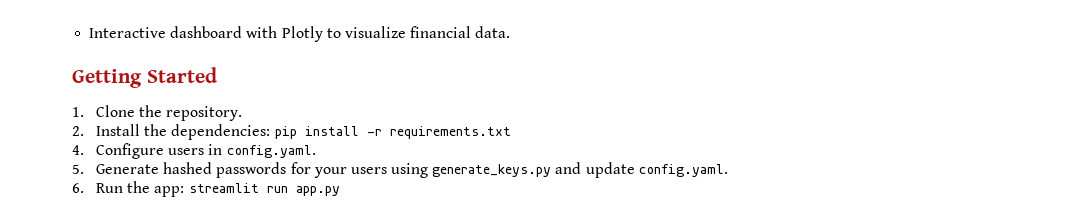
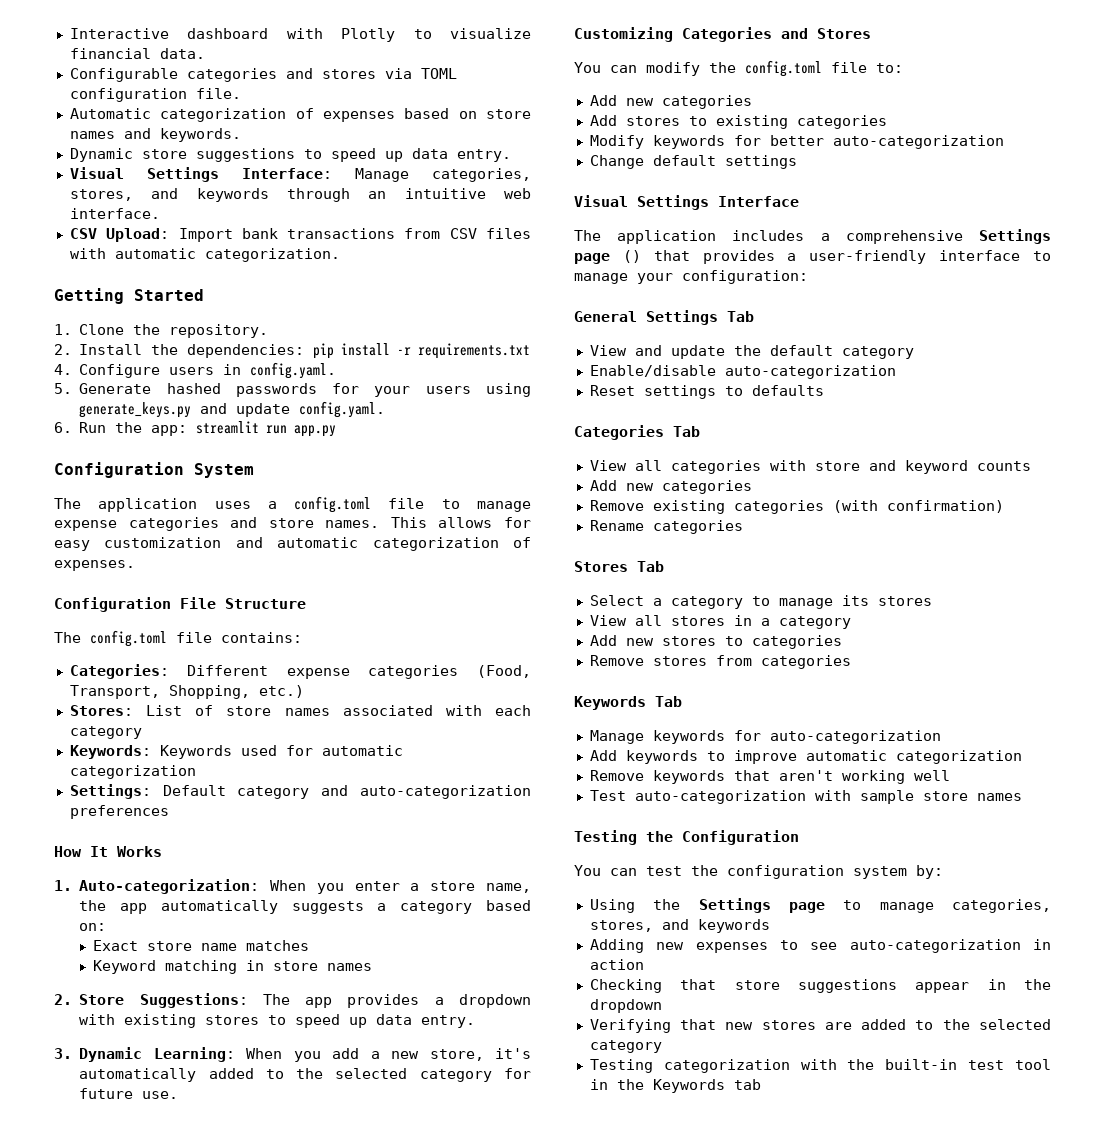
+ Configurable categories and stores via TOML configuration file.
+ Automatic categorization of expenses based on store names and keywords.
+ Dynamic store suggestions to speed up data entry.
+ Visual Settings Interface: Manage categories, stores, and keywords through an intuitive web interface.
+ CSV Upload: Import bank transactions from CSV files with automatic categorization.
+ Configuration System
+ The application uses a config.toml file to manage expense categories and store names. This allows for easy customization and automatic categorization of expenses.
+ Configuration File Structure
+ The config.toml file contains:
+ Categories: Different expense categories (Food, Transport, Shopping, etc.)
+ Stores: List of store names associated with each category
+ Keywords: Keywords used for automatic categorization
+ Settings: Default category and auto-categorization preferences
+ How It Works
+ 1. Auto-categorization: When you enter a store name, the app automatically suggests a category based on:
+ Exact store name matches
+ Keyword matching in store names
+ 2. Store Suggestions: The app provides a dropdown with existing stores to speed up data entry.
+ 3. Dynamic Learning: When you add a new store, it's automatically added to the selected category for future use.
+ Customizing Categories and Stores
+ You can modify the config.toml file to:
+ Add new categories
+ Add stores to existing categories
+ Modify keywords for better auto-categorization
+ Change default settings
+ Visual Settings Interface
+ The application includes a comprehensive Settings page () that provides a user-friendly interface to manage your configuration:
+ General Settings Tab
+ View and update the default category
+ Enable/disable auto-categorization
+ Reset settings to defaults
+ Categories Tab
+ View all categories with store and keyword counts
+ Add new categories
+ Remove existing categories (with confirmation)
+ Rename categories
+ Stores Tab
+ Select a category to manage its stores
+ View all stores in a category
+ Add new stores to categories
+ Remove stores from categories
+ Keywords Tab
+ Manage keywords for auto-categorization
+ Add keywords to improve automatic categorization
+ Remove keywords that aren't working well
+ Test auto-categorization with sample store names
+ Testing the Configuration
+ You can test the configuration system by:
+ Using the Settings page to manage categories, stores, and keywords
+ Adding new expenses to see auto-categorization in action
+ Checking that store suggestions appear in the dropdown
+ Verifying that new stores are added to the selected category
+ Testing categorization with the built-in test tool in the Keywords tab

